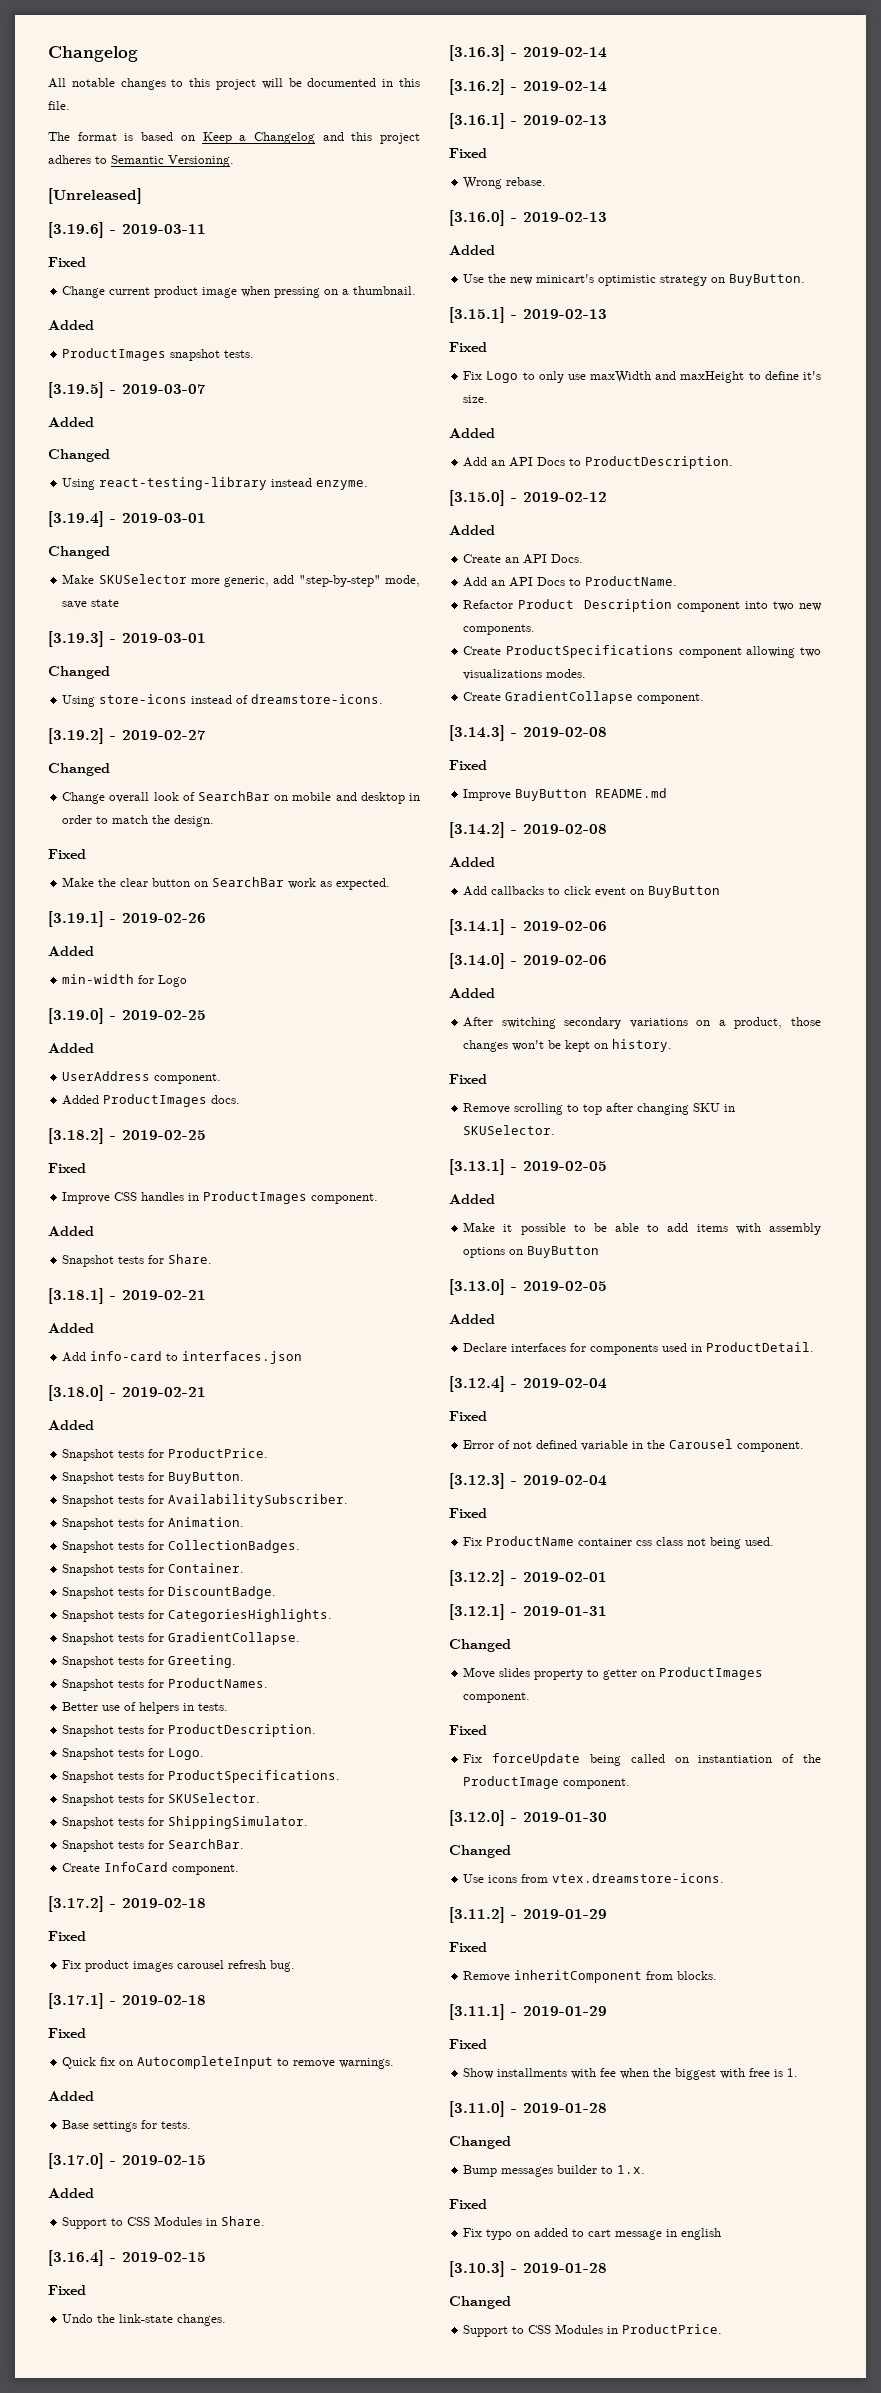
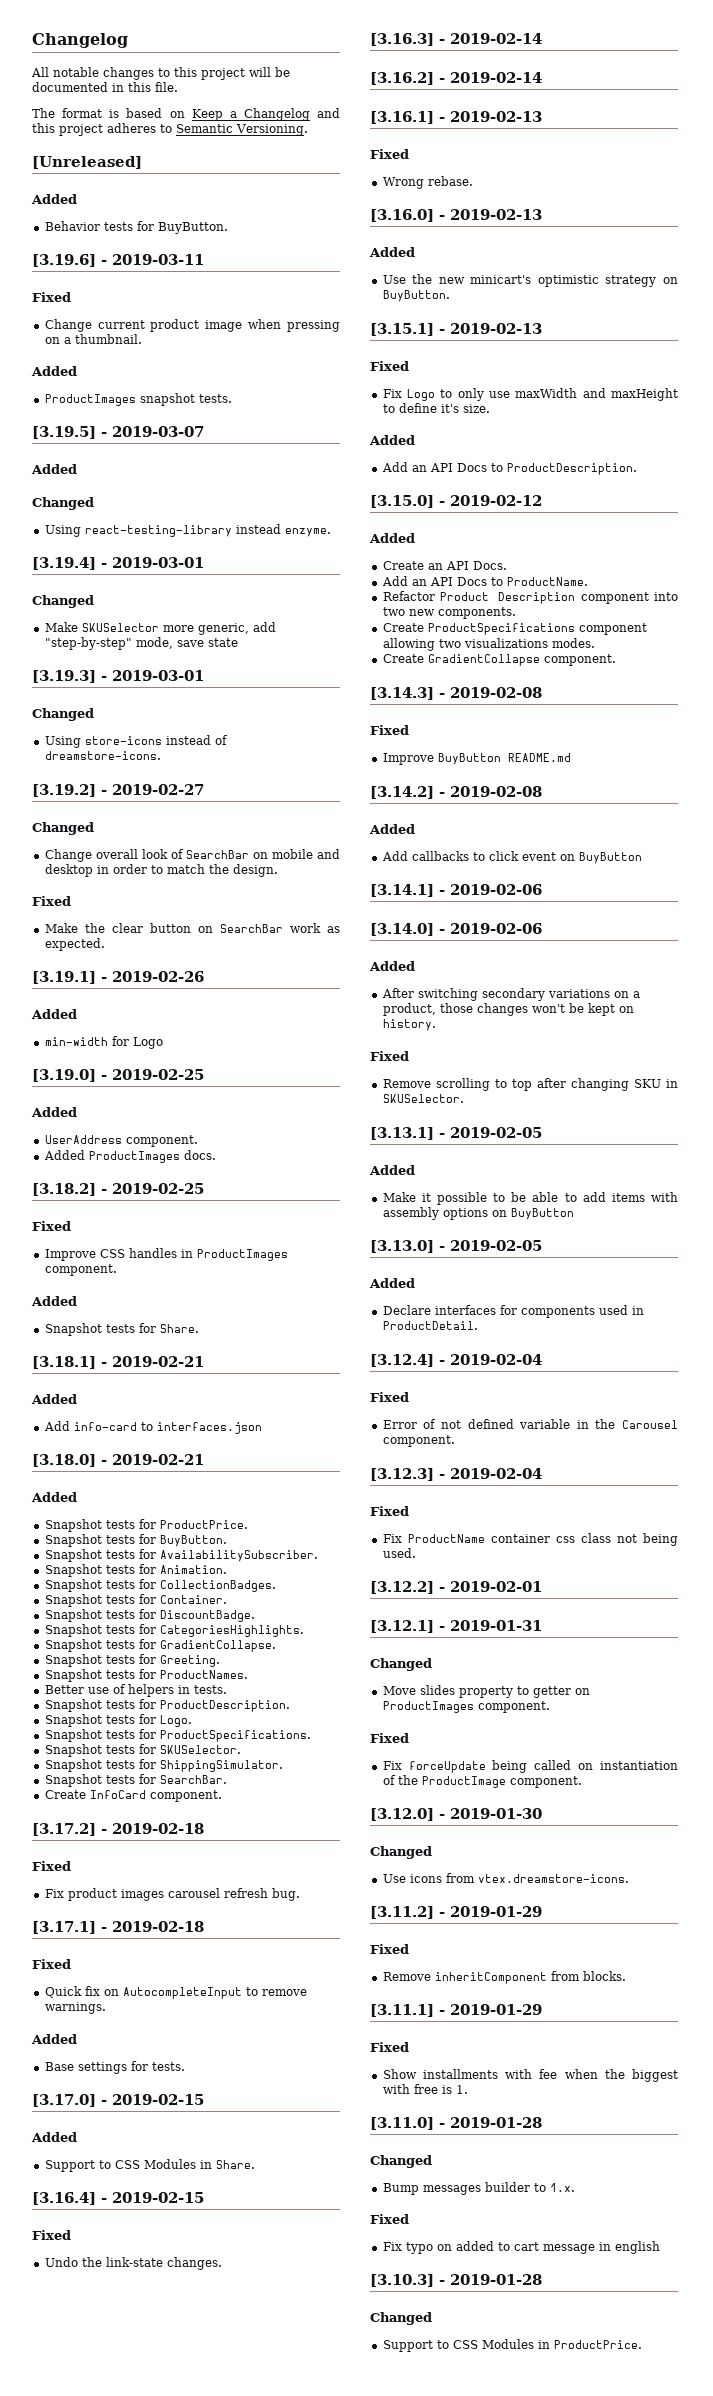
  [Unreleased]
+ Added
+ Behavior tests for BuyButton.

